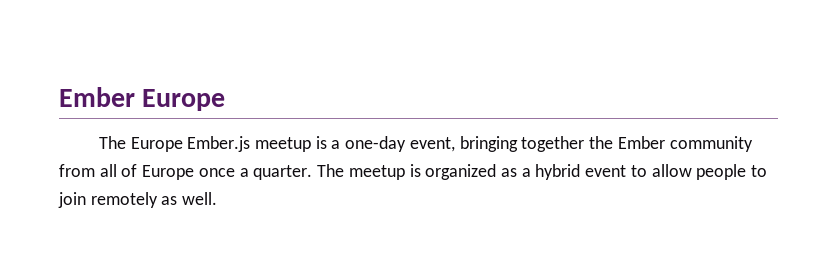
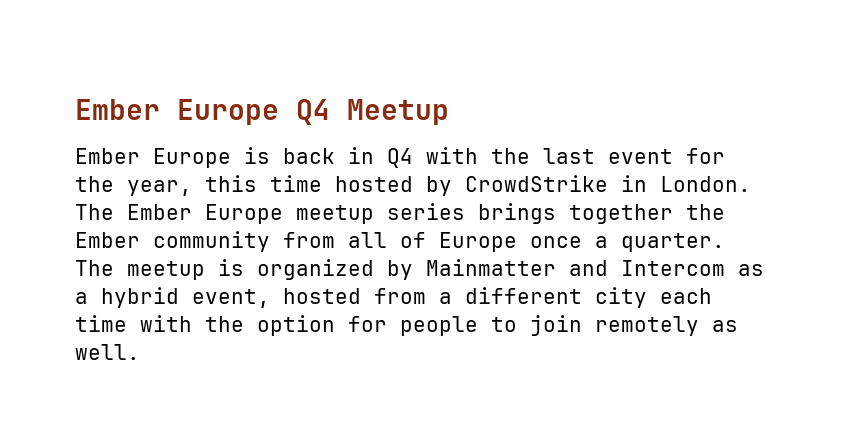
- Ember Europe
- The Europe Ember.js meetup is a one-day event, bringing together the Ember community from all of Europe once a quarter.
+ Ember Europe Q4 Meetup
+ Ember Europe is back in Q4 with the last event for the year, this time hosted by CrowdStrike in London. The Ember Europe meetup series brings together the Ember community from all of Europe once a quarter.
- The meetup is organized as a hybrid event to allow people to join remotely as well.
+ The meetup is organized by Mainmatter and Intercom as a hybrid event, hosted from a different city each time with the option for people to join remotely as well.

